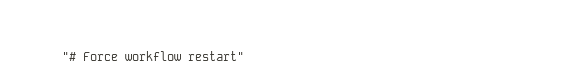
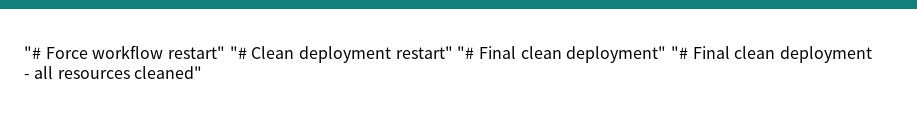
- "# Force workflow restart"
+ "# Force workflow restart" "# Clean deployment restart" "# Final clean deployment" "# Final clean deployment - all resources cleaned"

